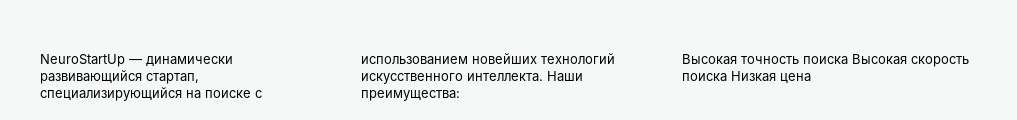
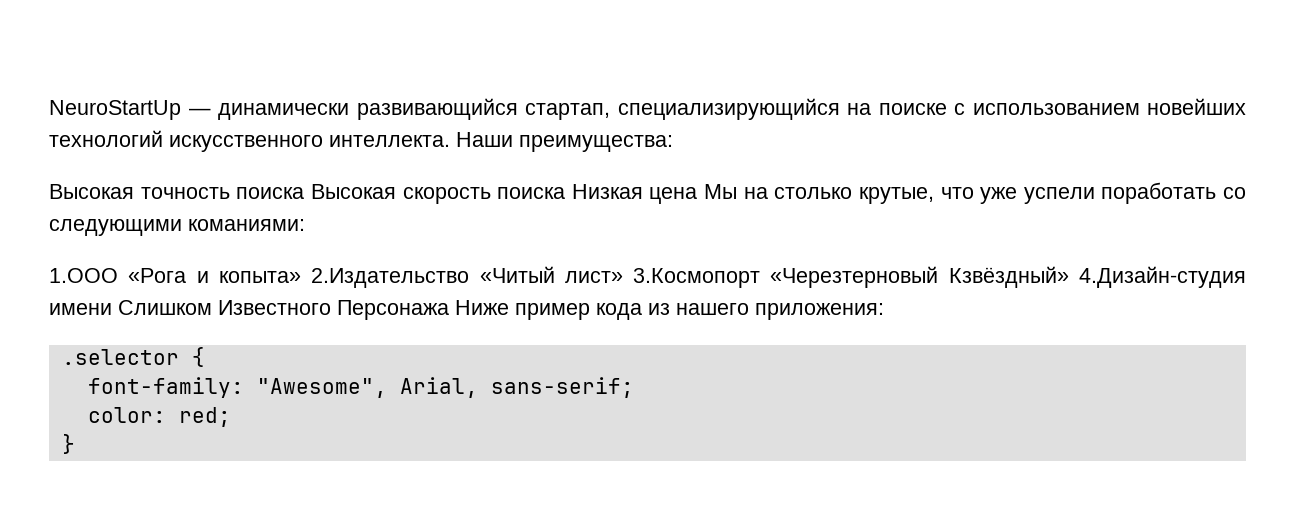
- Высокая точность поиска Высокая скорость поиска Низкая цена
+ Высокая точность поиска Высокая скорость поиска Низкая цена Мы на столько крутые, что уже успели поработать со следующими команиями:
+ 1.ООО «Рога и копыта» 2.Издательство «Читый лист» 3.Космопорт «Черезтерновый Кзвёздный» 4.Дизайн-студия имени Слишком Известного Персонажа Ниже пример кода из нашего приложения:
+ .selector {
+ font-family: "Awesome", Arial, sans-serif;
+ color: red;
+ }

